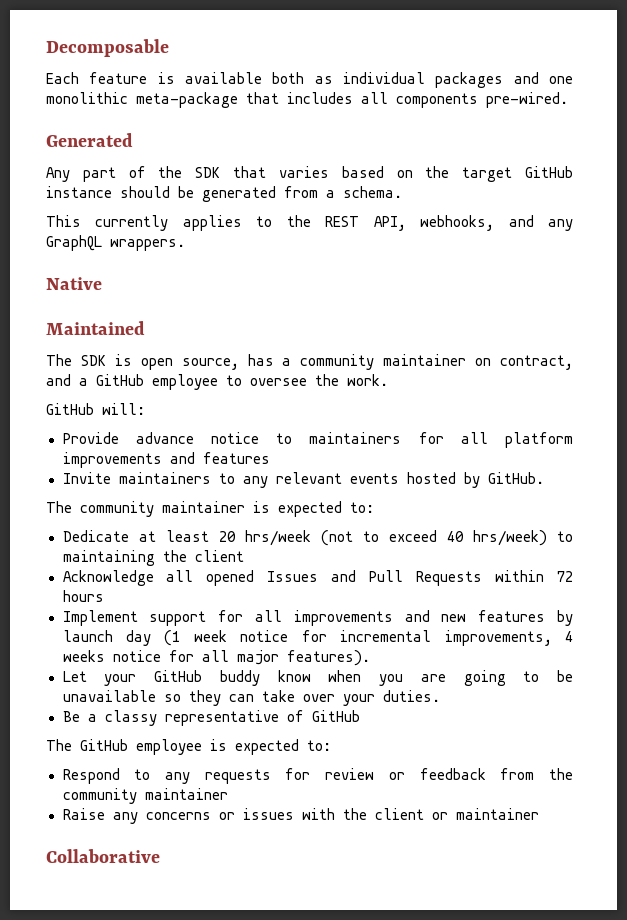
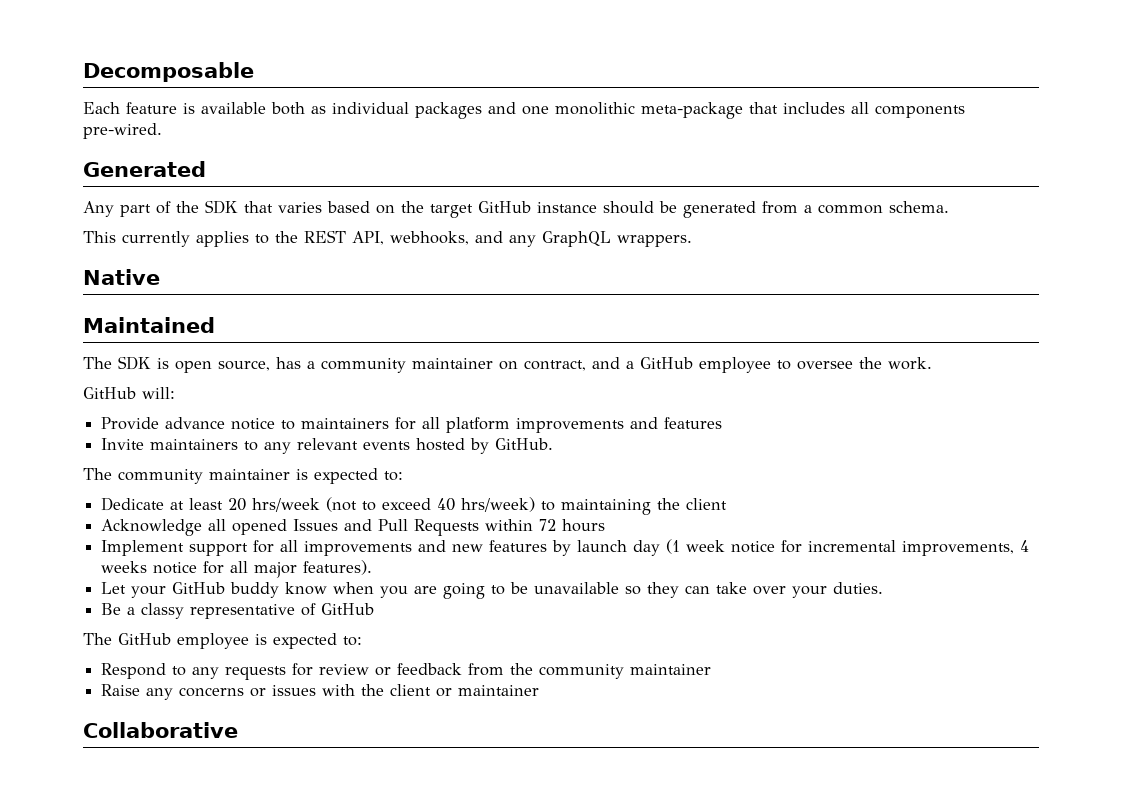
- Any part of the SDK that varies based on the target GitHub instance should be generated from a schema.
+ Any part of the SDK that varies based on the target GitHub instance should be generated from a common schema.

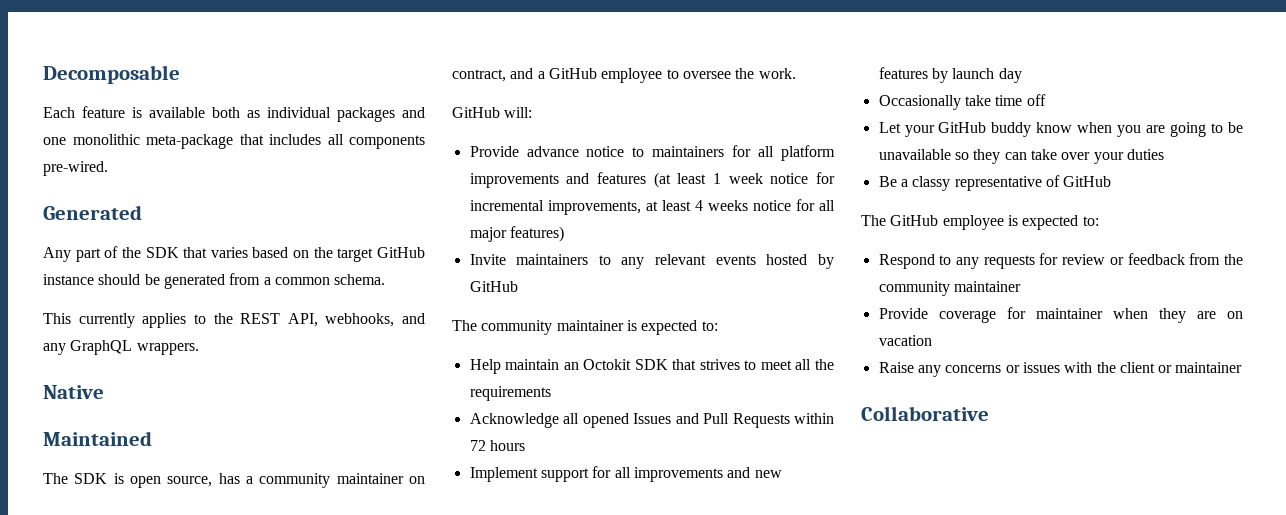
- Provide advance notice to maintainers for all platform improvements and features
+ Provide advance notice to maintainers for all platform improvements and features (at least 1 week notice for incremental improvements, at least 4 weeks notice for all major features)
- Invite maintainers to any relevant events hosted by GitHub.
+ Invite maintainers to any relevant events hosted by GitHub
- Dedicate at least 20 hrs/week (not to exceed 40 hrs/week) to maintaining the client
+ Help maintain an Octokit SDK that strives to meet all the requirements
- Implement support for all improvements and new features by launch day (1 week notice for incremental improvements, 4 weeks notice for all major features).
+ Implement support for all improvements and new features by launch day
+ Occasionally take time off
- Let your GitHub buddy know when you are going to be unavailable so they can take over your duties.
+ Let your GitHub buddy know when you are going to be unavailable so they can take over your duties
+ Provide coverage for maintainer when they are on vacation

